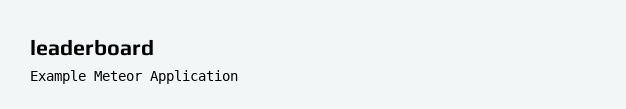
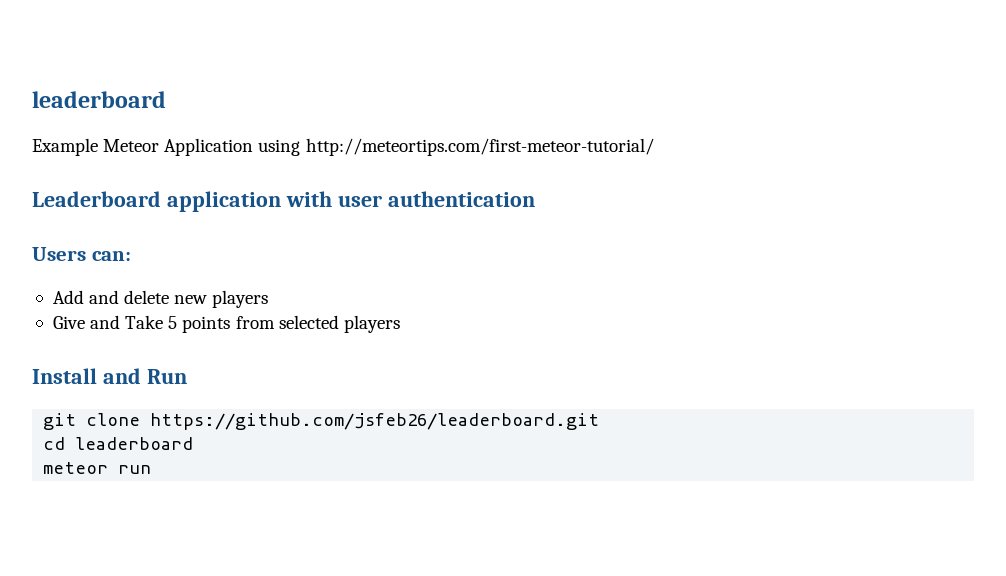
- Example Meteor Application
+ Example Meteor Application using http://meteortips.com/first-meteor-tutorial/
+ Leaderboard application with user authentication
+ Users can:
+ Add and delete new players
+ Give and Take 5 points from selected players
+ Install and Run
+ git clone https://github.com/jsfeb26/leaderboard.git
+ cd leaderboard
+ meteor run

